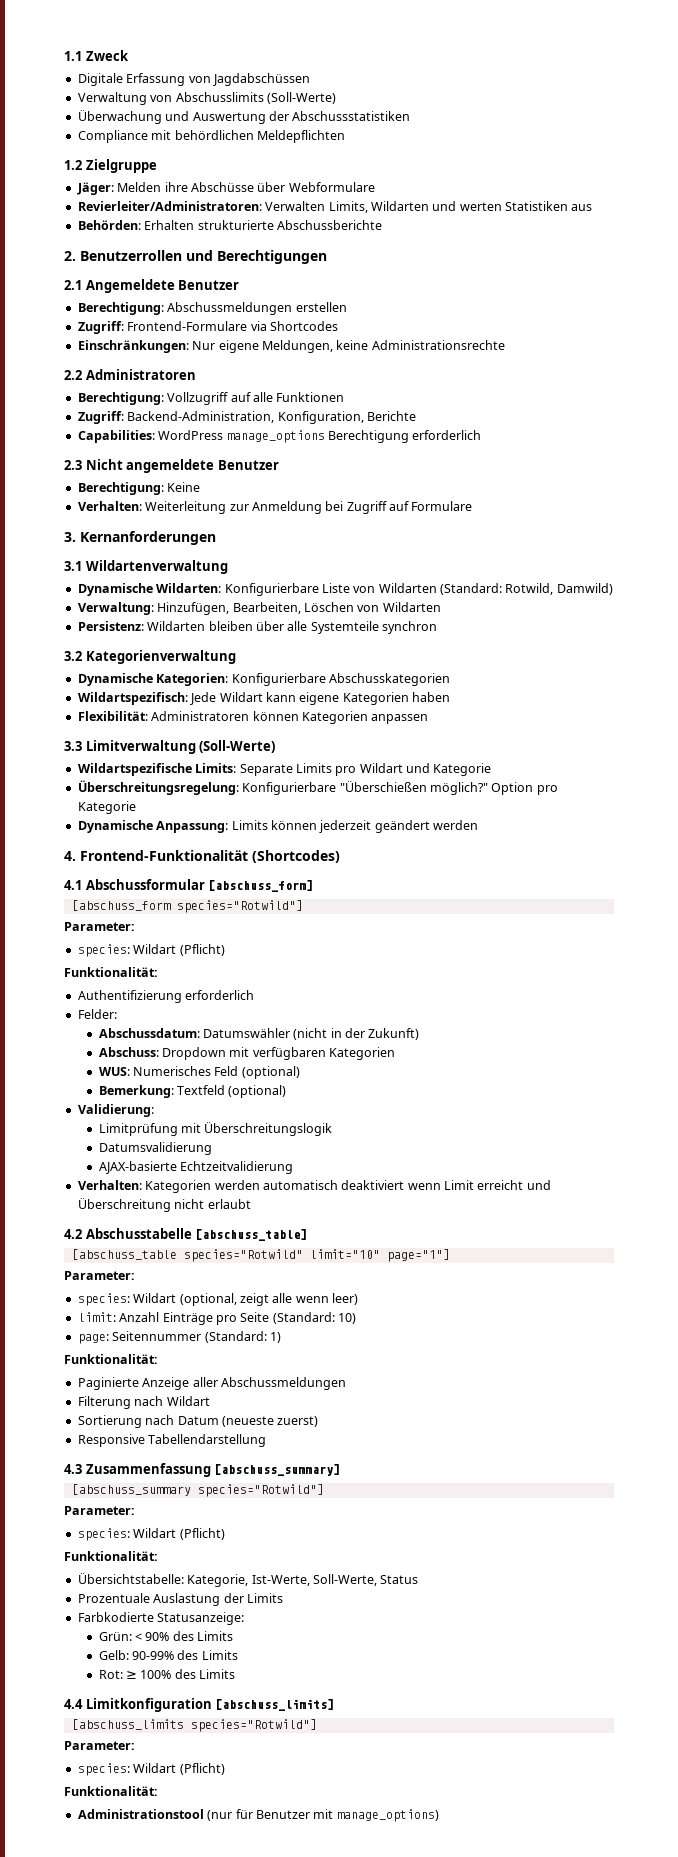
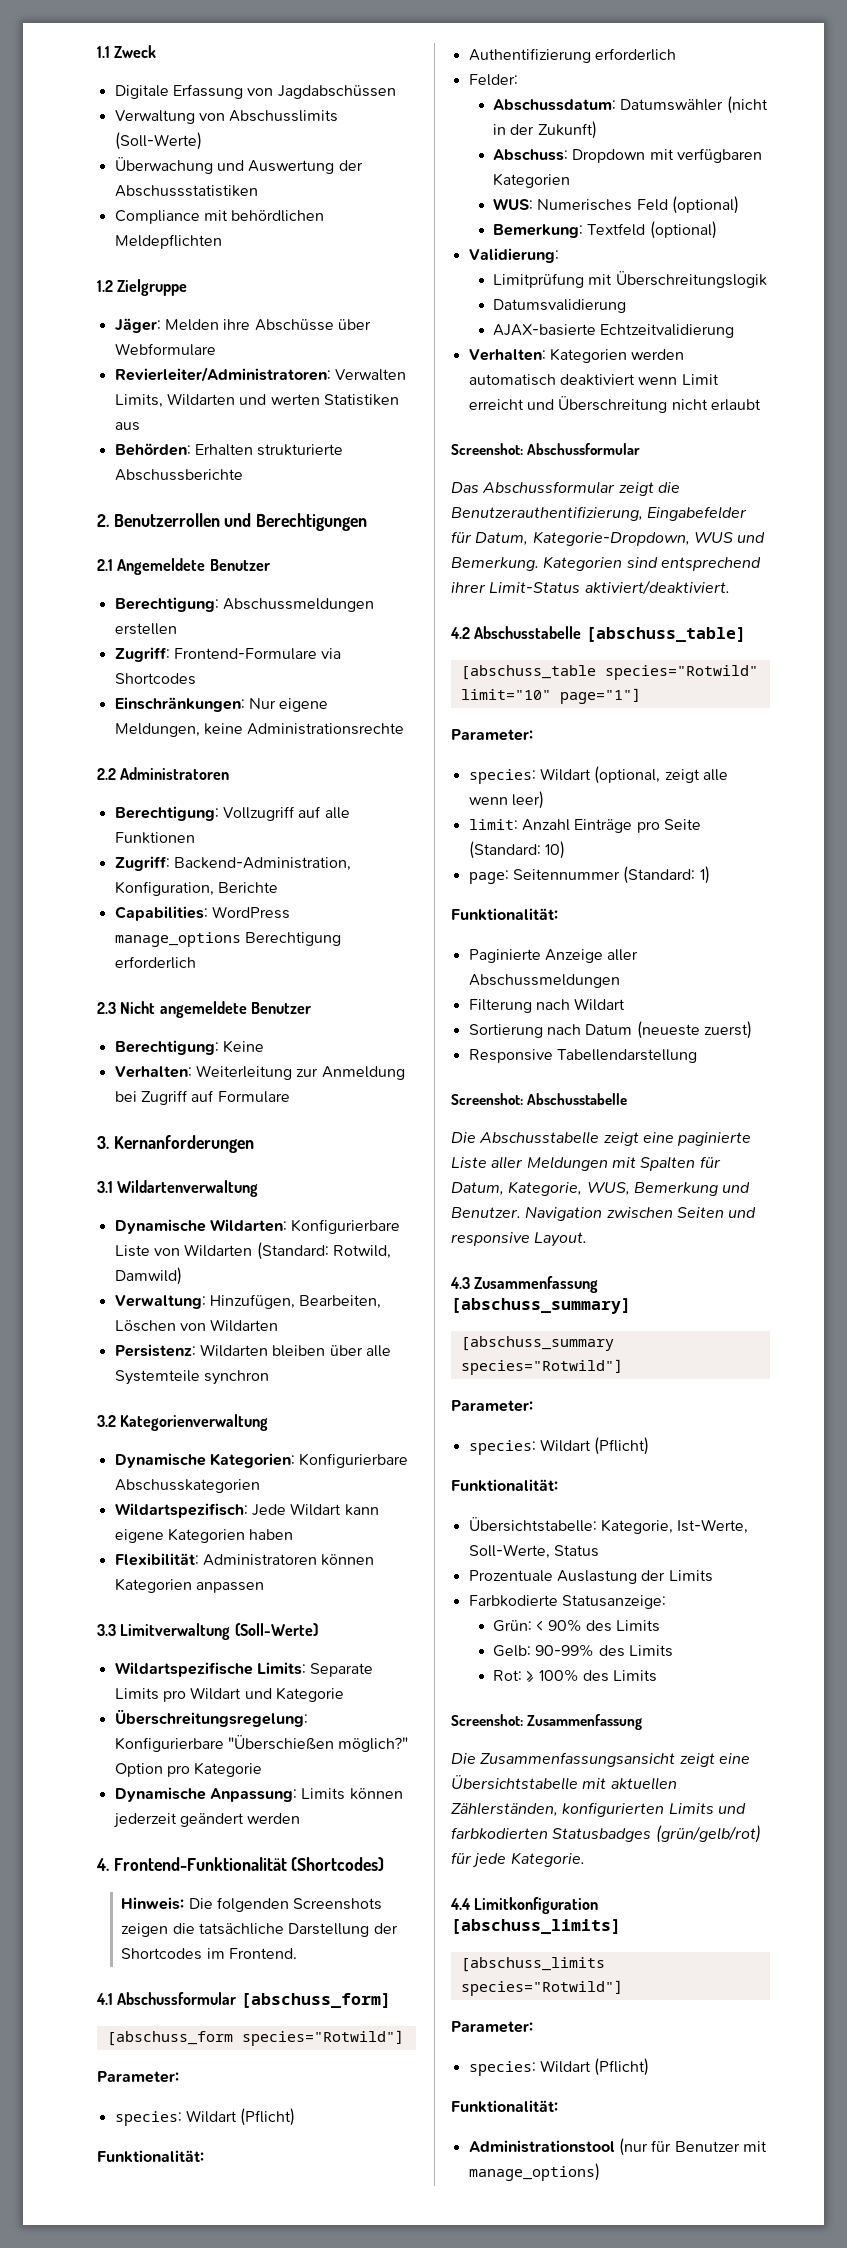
+ Hinweis: Die folgenden Screenshots zeigen die tatsächliche Darstellung der Shortcodes im Frontend.
+ Screenshot: Abschussformular
+ Das Abschussformular zeigt die Benutzerauthentifizierung, Eingabefelder für Datum, Kategorie-Dropdown, WUS und Bemerkung. Kategorien sind entsprechend ihrer Limit-Status aktiviert/deaktiviert.
+ Screenshot: Abschusstabelle
+ Die Abschusstabelle zeigt eine paginierte Liste aller Meldungen mit Spalten für Datum, Kategorie, WUS, Bemerkung und Benutzer. Navigation zwischen Seiten und responsive Layout.
+ Screenshot: Zusammenfassung
+ Die Zusammenfassungsansicht zeigt eine Übersichtstabelle mit aktuellen Zählerständen, konfigurierten Limits und farbkodierten Statusbadges (grün/gelb/rot) für jede Kategorie.

